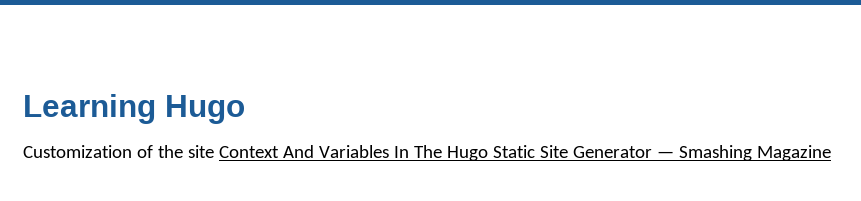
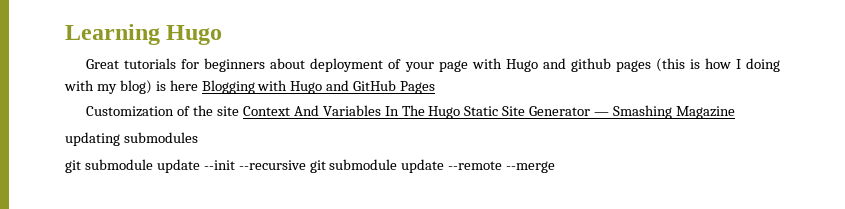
+ Great tutorials for beginners about deployment of your page with Hugo and github pages (this is how I doing with my blog) is here Blogging with Hugo and GitHub Pages
+ updating submodules
+ git submodule update --init --recursive git submodule update --remote --merge

